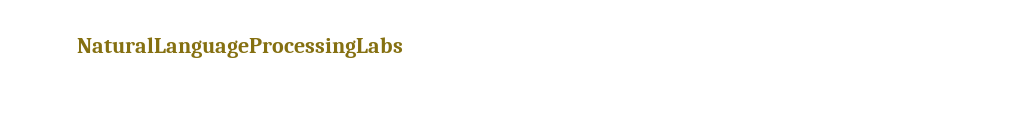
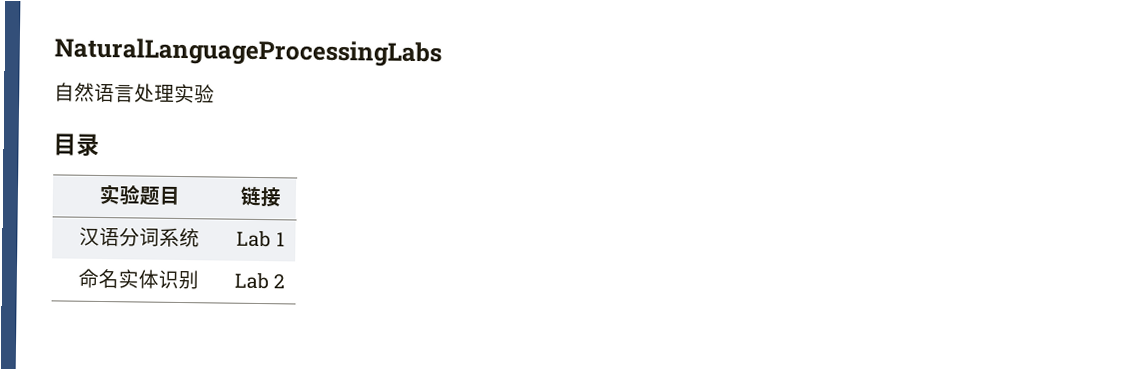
+ 自然语言处理实验
+ 目录
+ 实验题目 | 链接
+ 汉语分词系统 | Lab 1
+ 命名实体识别 | Lab 2

